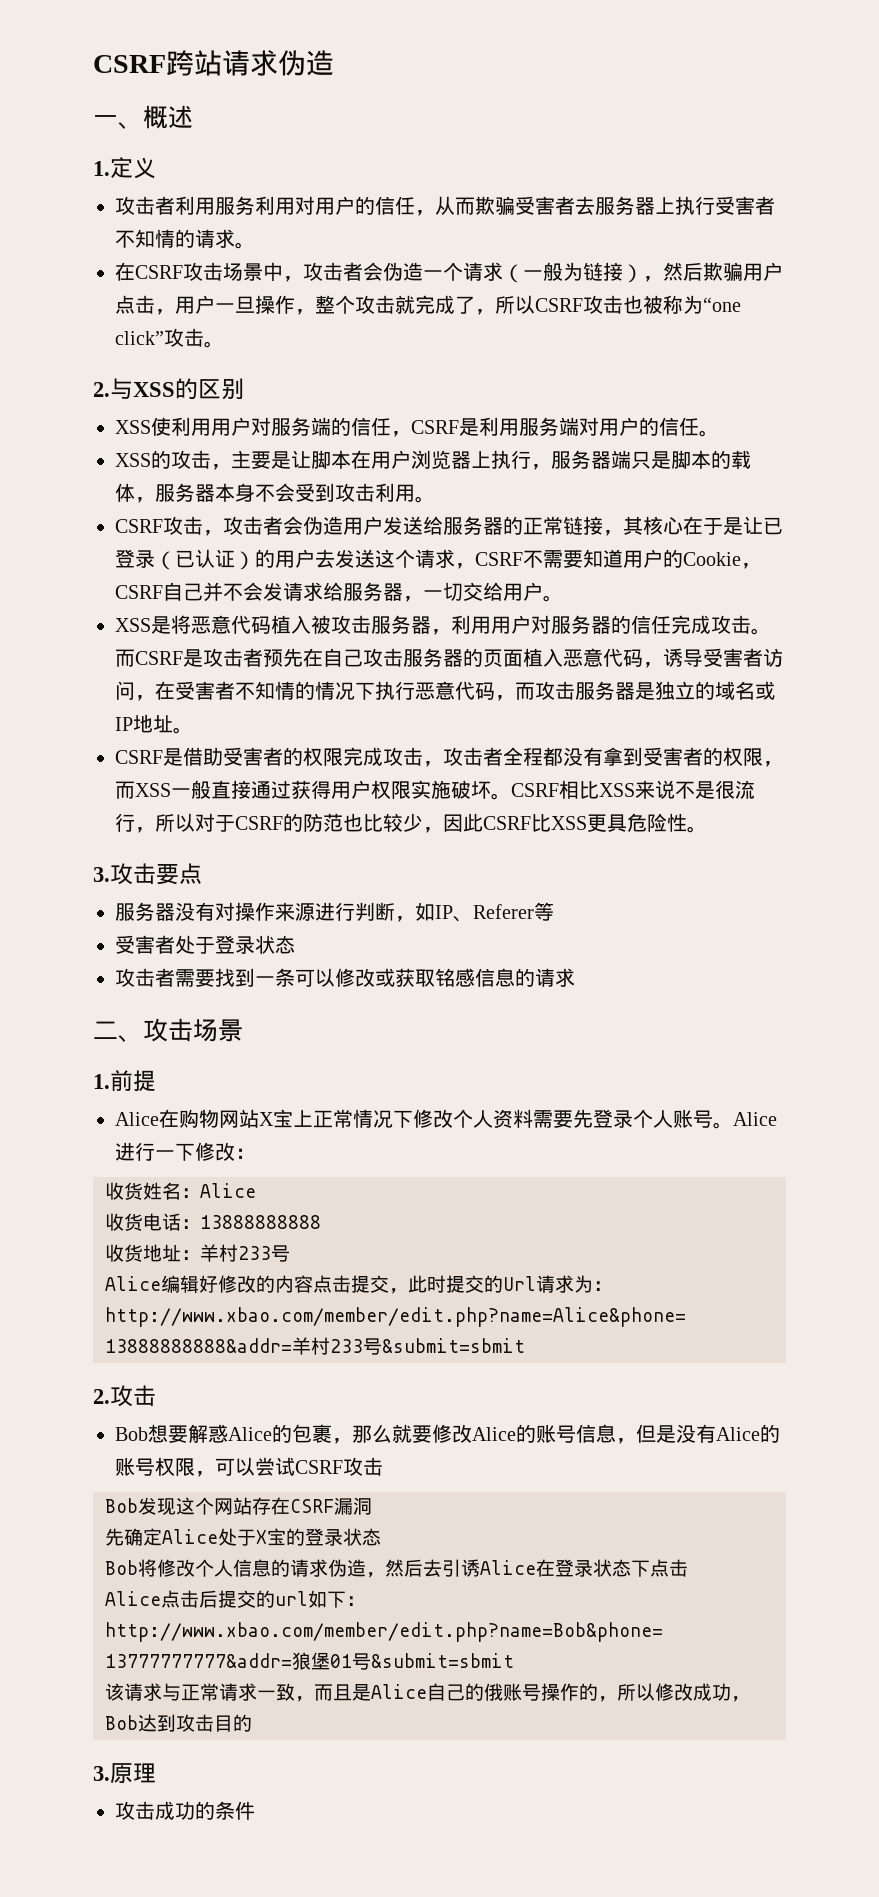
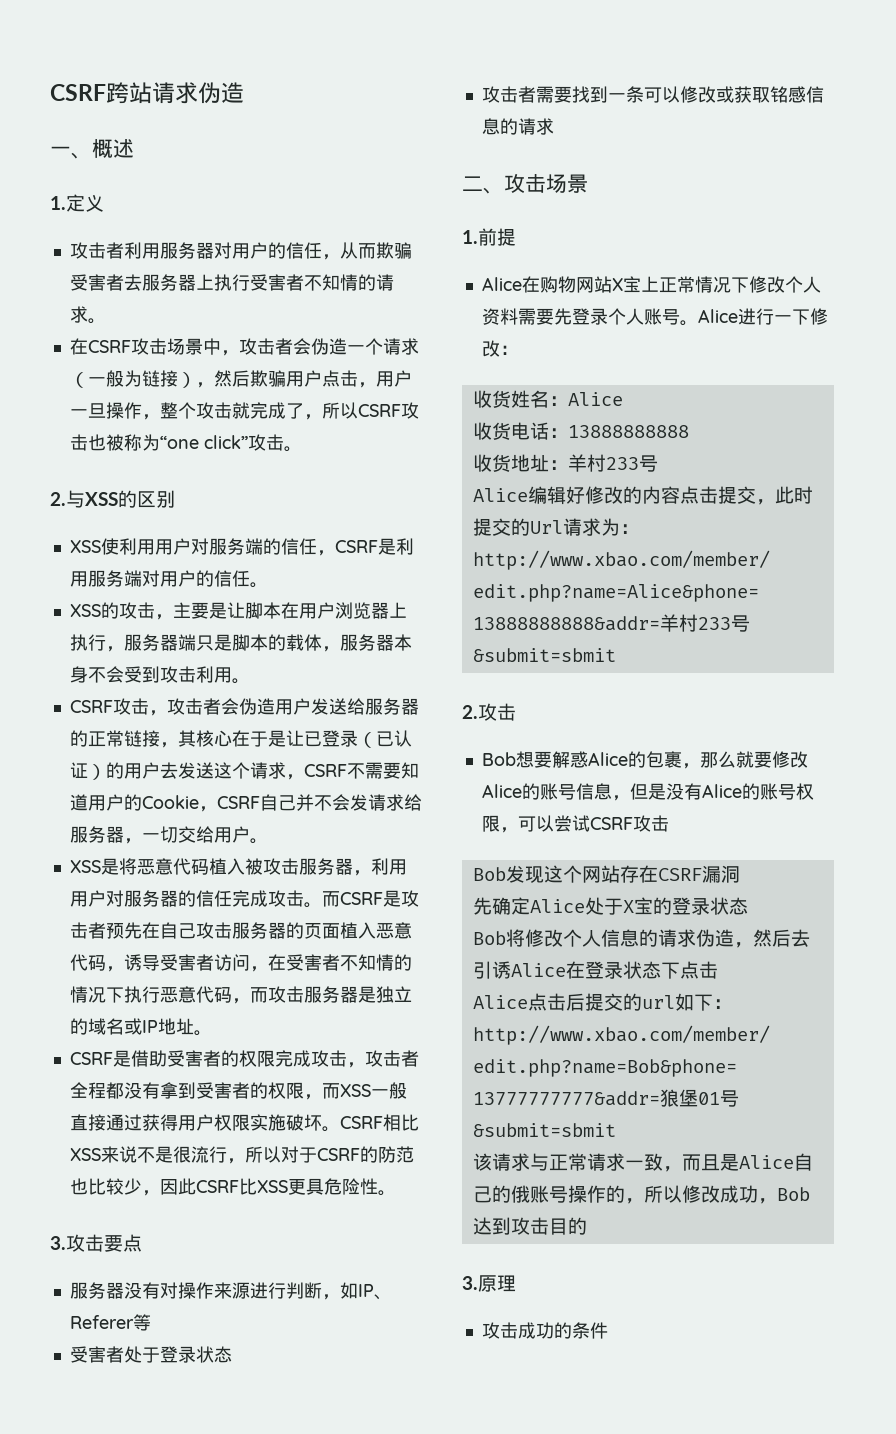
- 攻击者利用服务利用对用户的信任，从而欺骗受害者去服务器上执行受害者不知情的请求。
+ 攻击者利用服务器对用户的信任，从而欺骗受害者去服务器上执行受害者不知情的请求。

